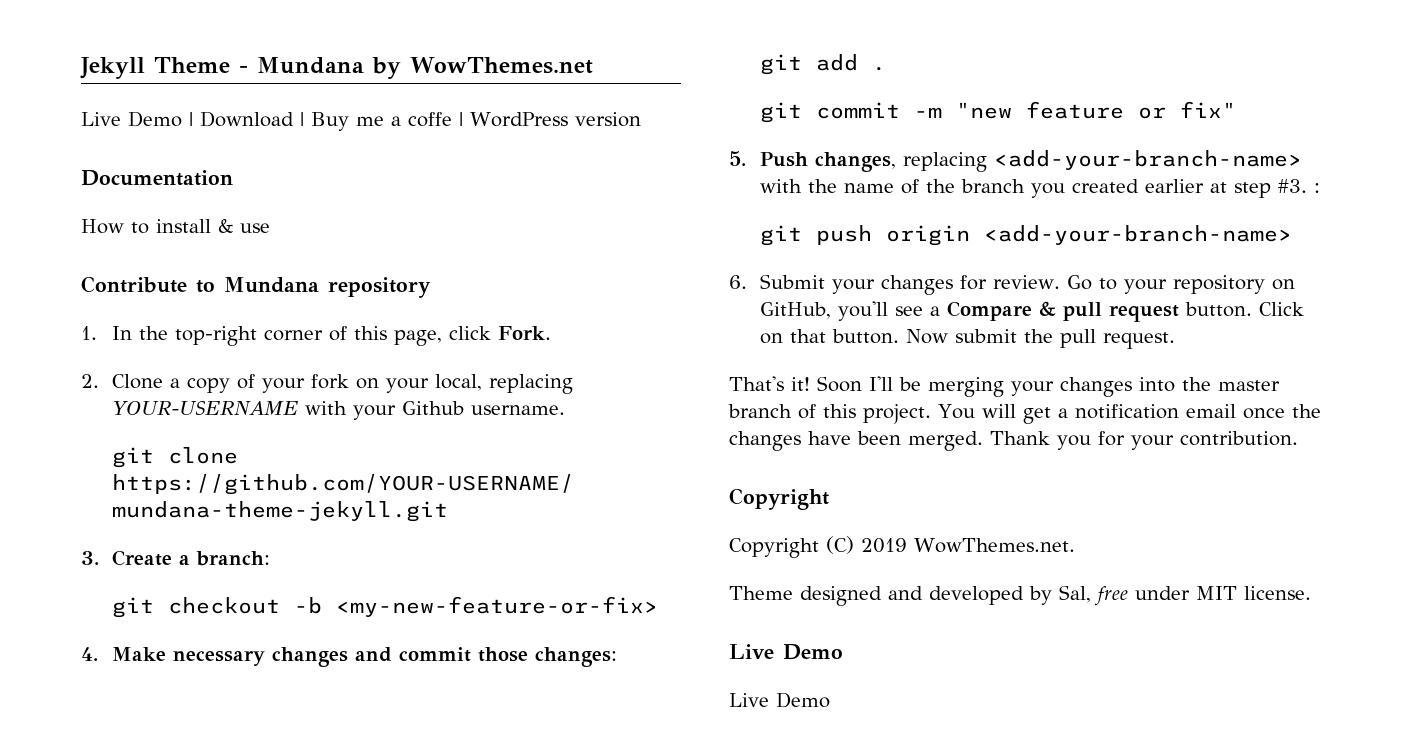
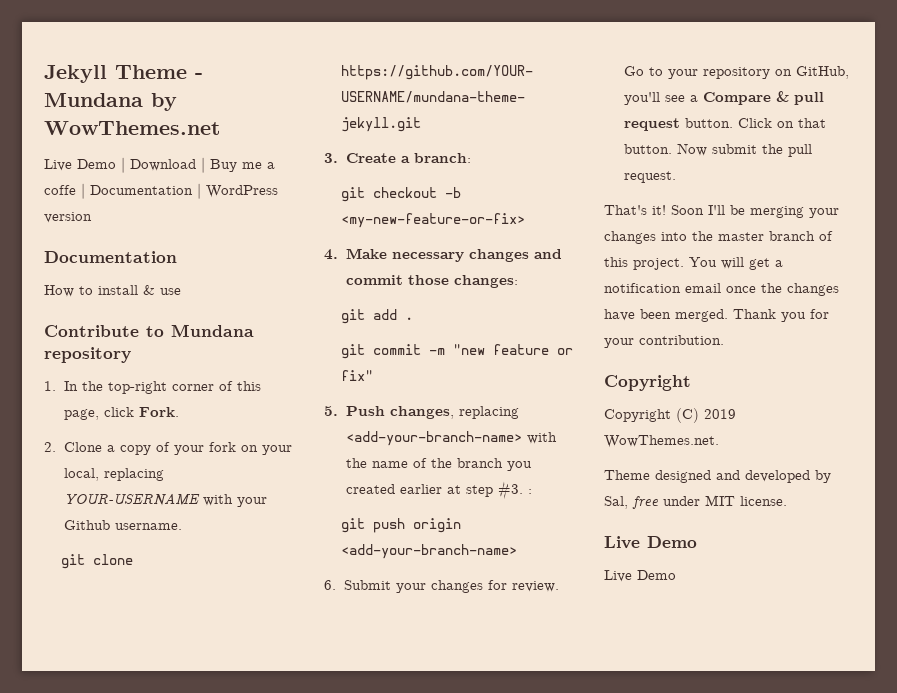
- Live Demo | Download | Buy me a coffe | WordPress version
+ Live Demo | Download | Buy me a coffe | Documentation | WordPress version

